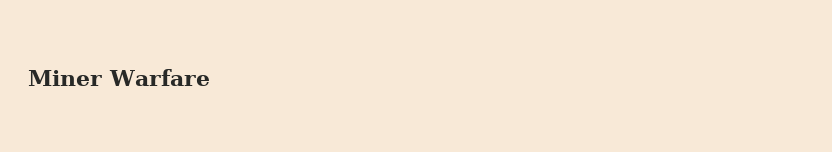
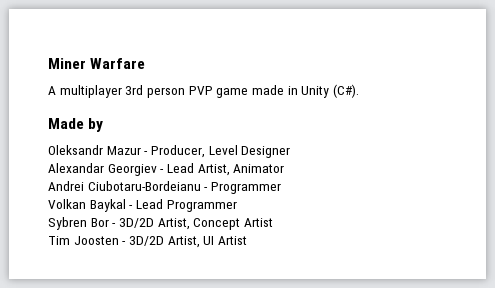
+ A multiplayer 3rd person PVP game made in Unity (C#).
+ Made by
+ Oleksandr Mazur - Producer, Level Designer
+ Alexandar Georgiev - Lead Artist, Animator
+ Andrei Ciubotaru-Bordeianu - Programmer
+ Volkan Baykal - Lead Programmer
+ Sybren Bor - 3D/2D Artist, Concept Artist
+ Tim Joosten - 3D/2D Artist, UI Artist

